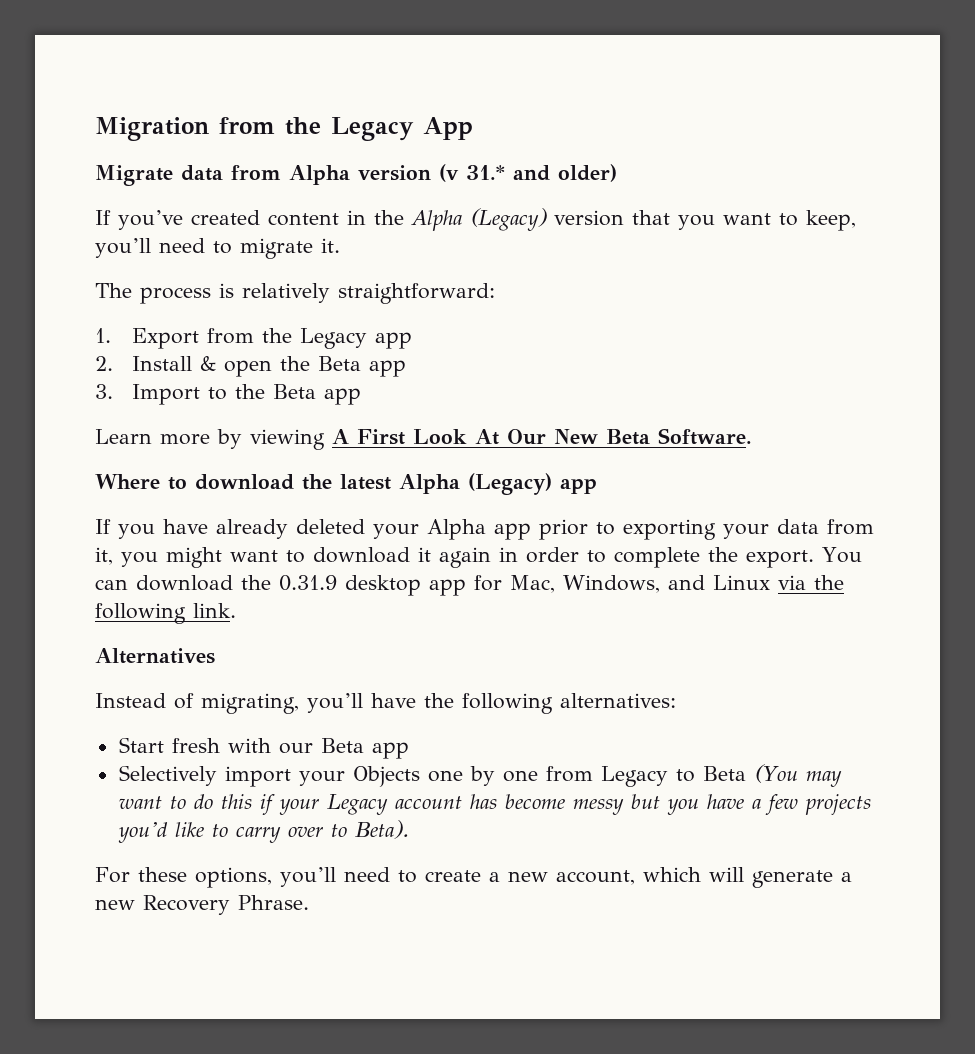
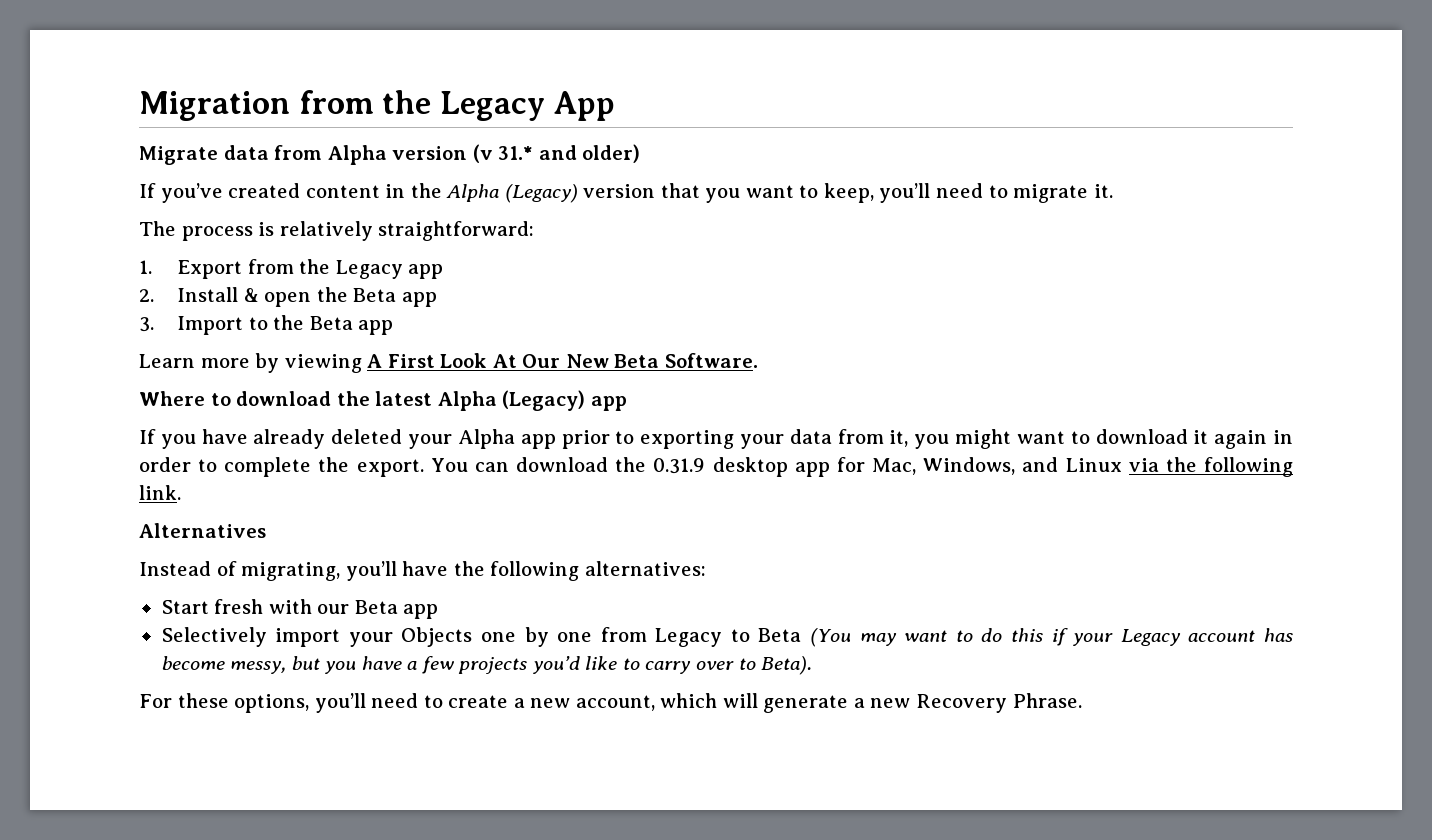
- Selectively import your Objects one by one from Legacy to Beta (You may want to do this if your Legacy account has become messy but you have a few projects you’d like to carry over to Beta).
+ Selectively import your Objects one by one from Legacy to Beta (You may want to do this if your Legacy account has become messy, but you have a few projects you’d like to carry over to Beta).

